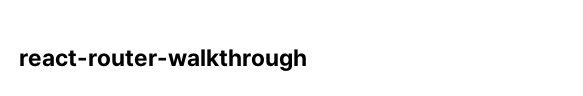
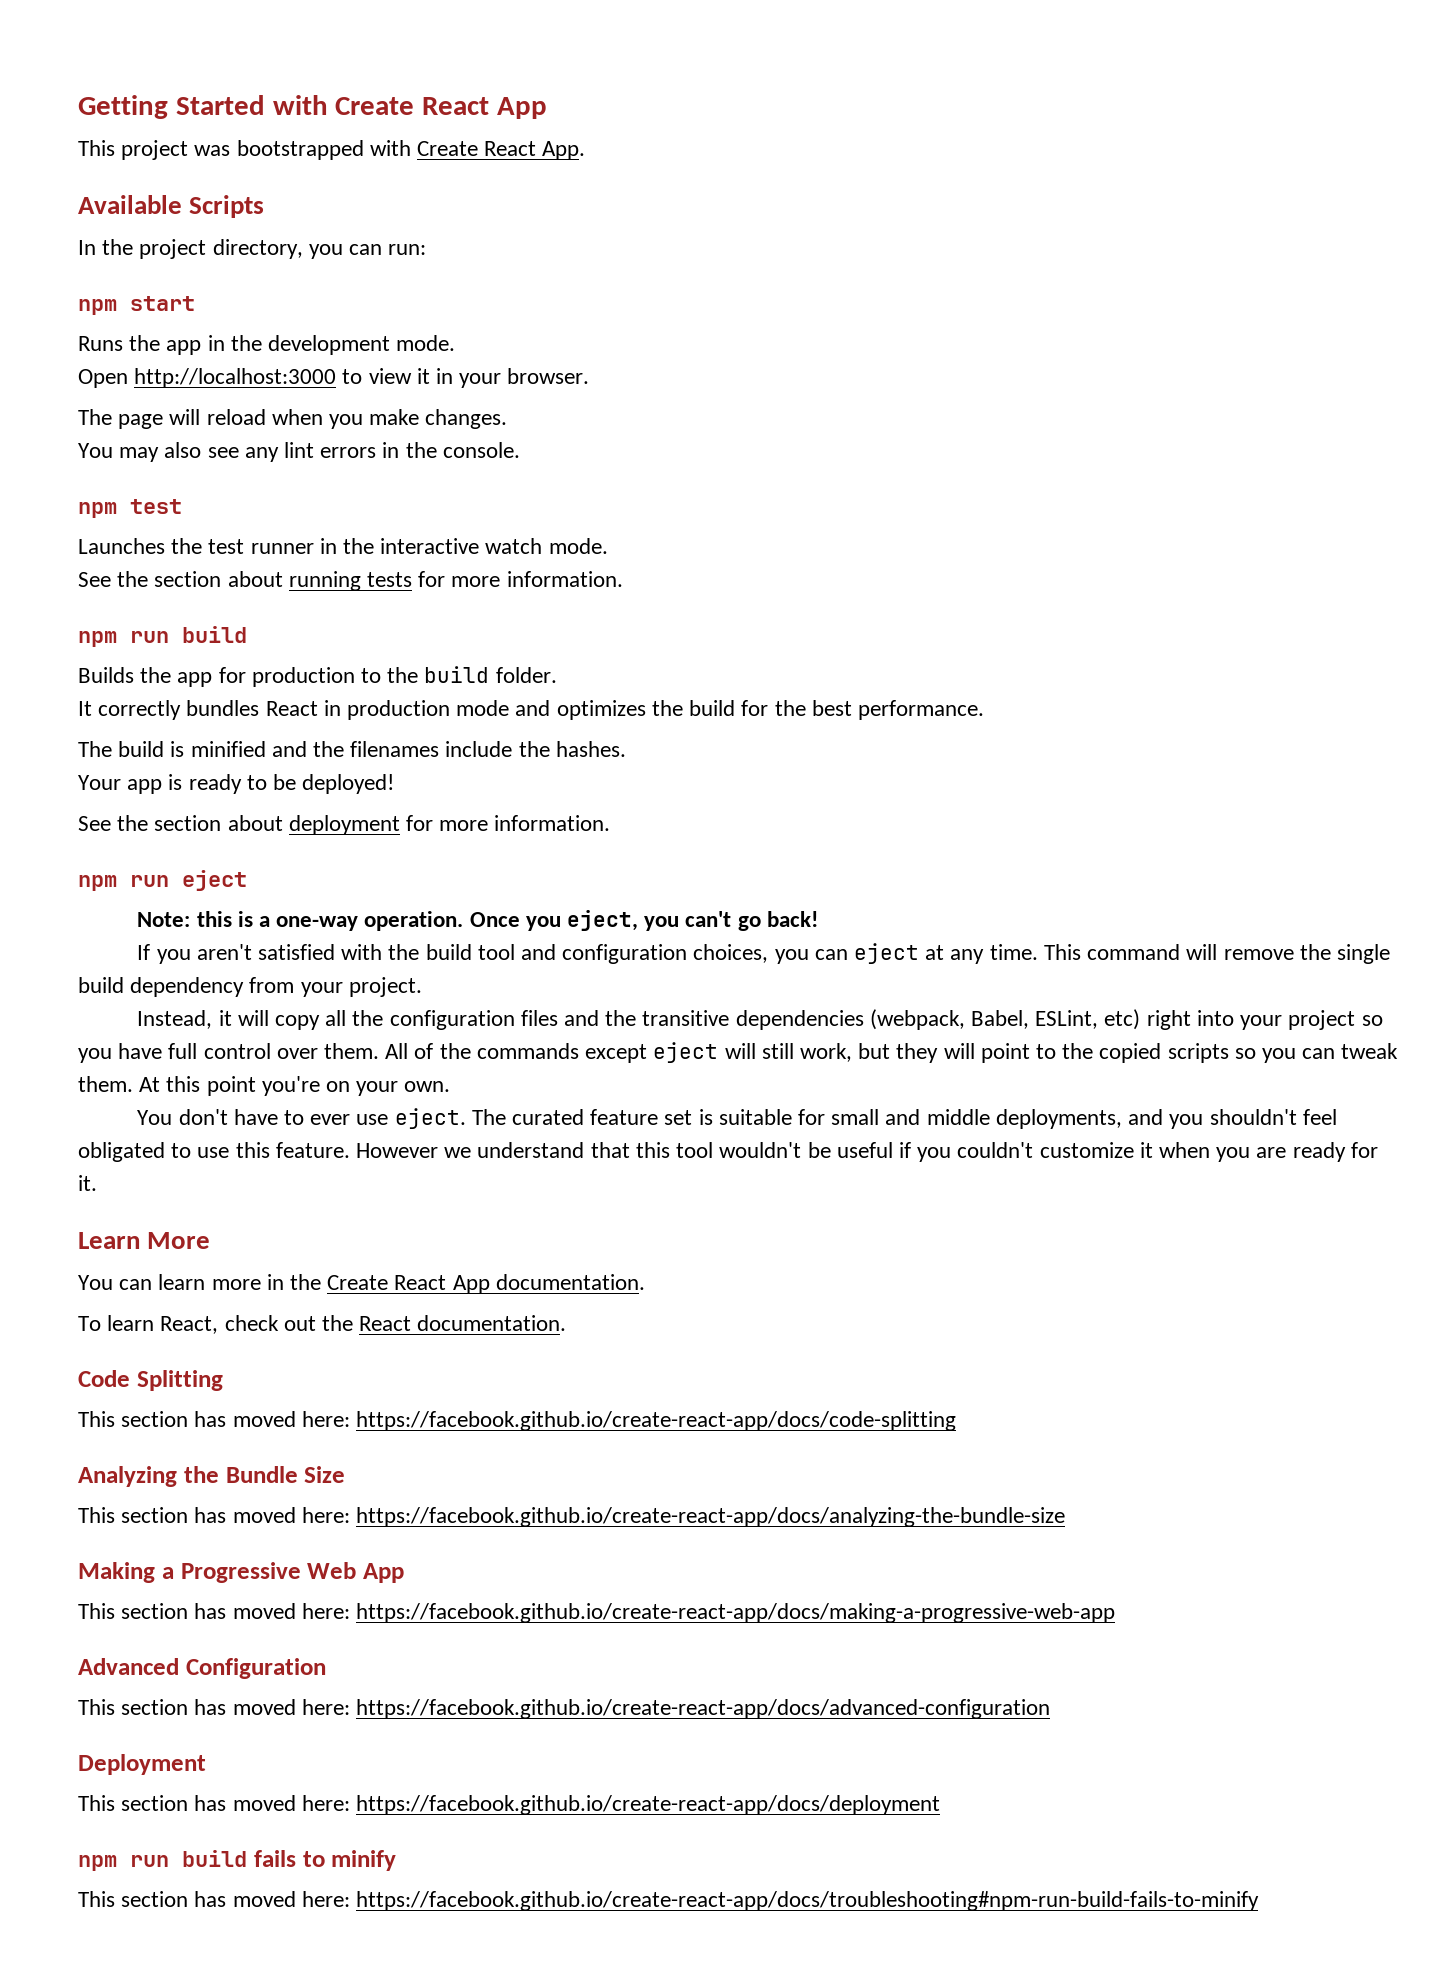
- react-router-walkthrough
+ Getting Started with Create React App
+ This project was bootstrapped with Create React App.
+ Available Scripts
+ In the project directory, you can run:
+ npm start
+ Runs the app in the development mode.
+ Open http://localhost:3000 to view it in your browser.
+ The page will reload when you make changes.
+ You may also see any lint errors in the console.
+ npm test
+ Launches the test runner in the interactive watch mode.
+ See the section about running tests for more information.
+ npm run build
+ Builds the app for production to the build folder.
+ It correctly bundles React in production mode and optimizes the build for the best performance.
+ The build is minified and the filenames include the hashes.
+ Your app is ready to be deployed!
+ See the section about deployment for more information.
+ npm run eject
+ Note: this is a one-way operation. Once you eject, you can't go back!
+ If you aren't satisfied with the build tool and configuration choices, you can eject at any time. This command will remove the single build dependency from your project.
+ Instead, it will copy all the configuration files and the transitive dependencies (webpack, Babel, ESLint, etc) right into your project so you have full control over them. All of the commands except eject will still work, but they will point to the copied scripts so you can tweak them. At this point you're on your own.
+ You don't have to ever use eject. The curated feature set is suitable for small and middle deployments, and you shouldn't feel obligated to use this feature. However we understand that this tool wouldn't be useful if you couldn't customize it when you are ready for it.
+ Learn More
+ You can learn more in the Create React App documentation.
+ To learn React, check out the React documentation.
+ Code Splitting
+ This section has moved here: https://facebook.github.io/create-react-app/docs/code-splitting
+ Analyzing the Bundle Size
+ This section has moved here: https://facebook.github.io/create-react-app/docs/analyzing-the-bundle-size
+ Making a Progressive Web App
+ This section has moved here: https://facebook.github.io/create-react-app/docs/making-a-progressive-web-app
+ Advanced Configuration
+ This section has moved here: https://facebook.github.io/create-react-app/docs/advanced-configuration
+ Deployment
+ This section has moved here: https://facebook.github.io/create-react-app/docs/deployment
+ npm run build fails to minify
+ This section has moved here: https://facebook.github.io/create-react-app/docs/troubleshooting#npm-run-build-fails-to-minify

